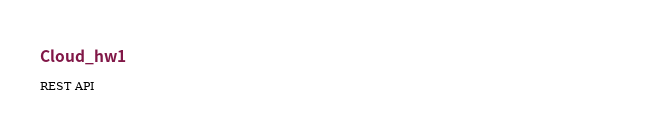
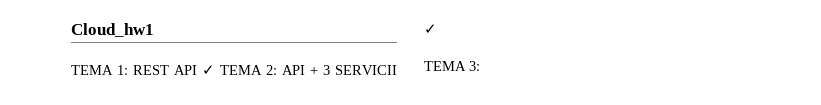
- REST API
+ TEMA 1: REST API ✓ TEMA 2: API + 3 SERVICII ✓
+ TEMA 3:

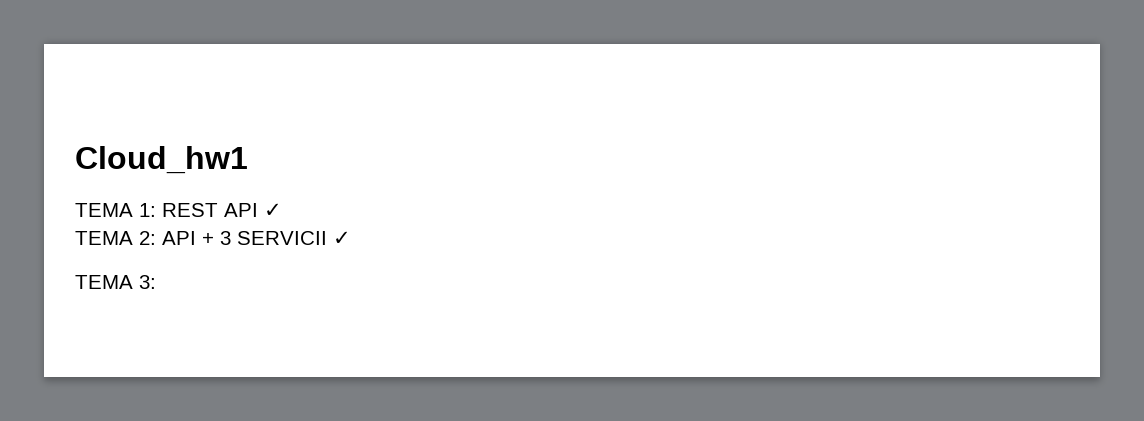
- TEMA 1: REST API ✓ TEMA 2: API + 3 SERVICII ✓
+ TEMA 1: REST API ✓
+ TEMA 2: API + 3 SERVICII ✓

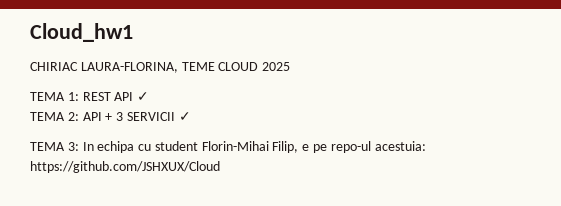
+ CHIRIAC LAURA-FLORINA, TEME CLOUD 2025
- TEMA 3:
+ TEMA 3: In echipa cu student Florin-Mihai Filip, e pe repo-ul acestuia: https://github.com/JSHXUX/Cloud

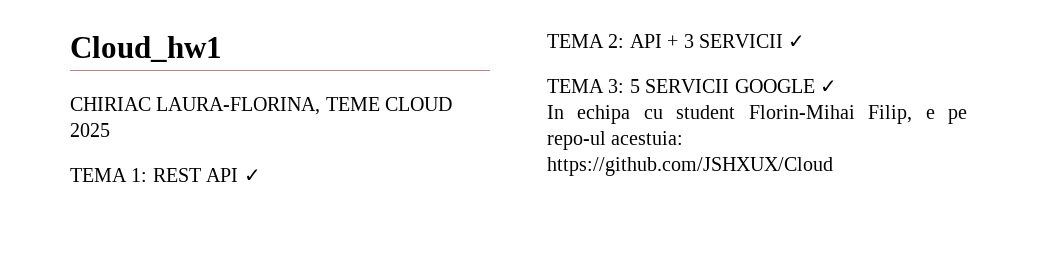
- TEMA 3: In echipa cu student Florin-Mihai Filip, e pe repo-ul acestuia: https://github.com/JSHXUX/Cloud
+ TEMA 3: 5 SERVICII GOOGLE ✓
+ In echipa cu student Florin-Mihai Filip, e pe repo-ul acestuia: https://github.com/JSHXUX/Cloud

